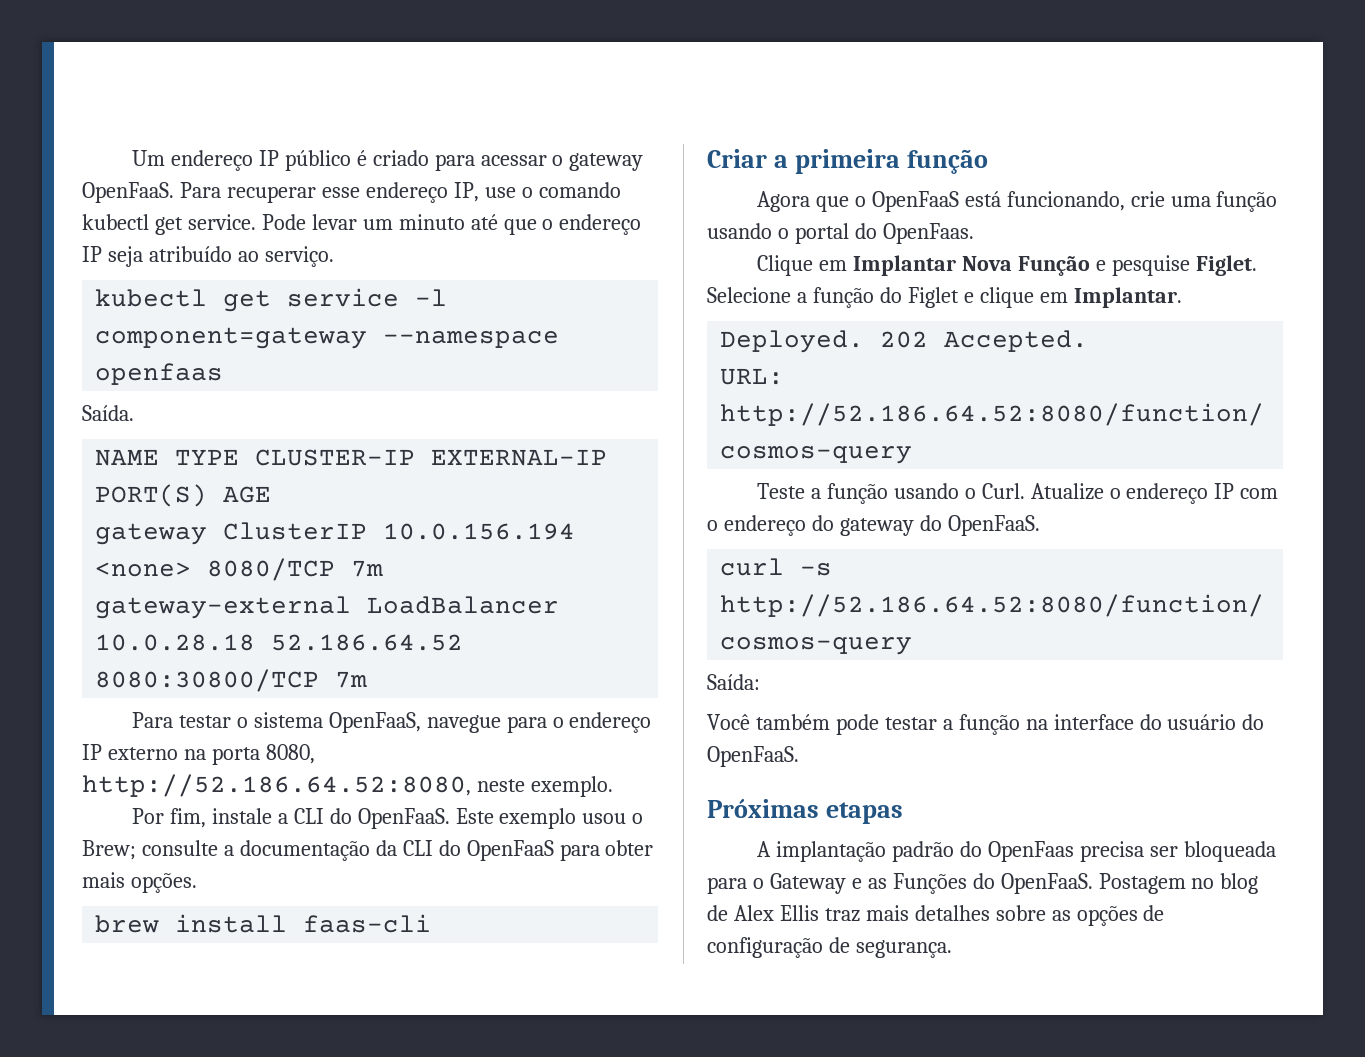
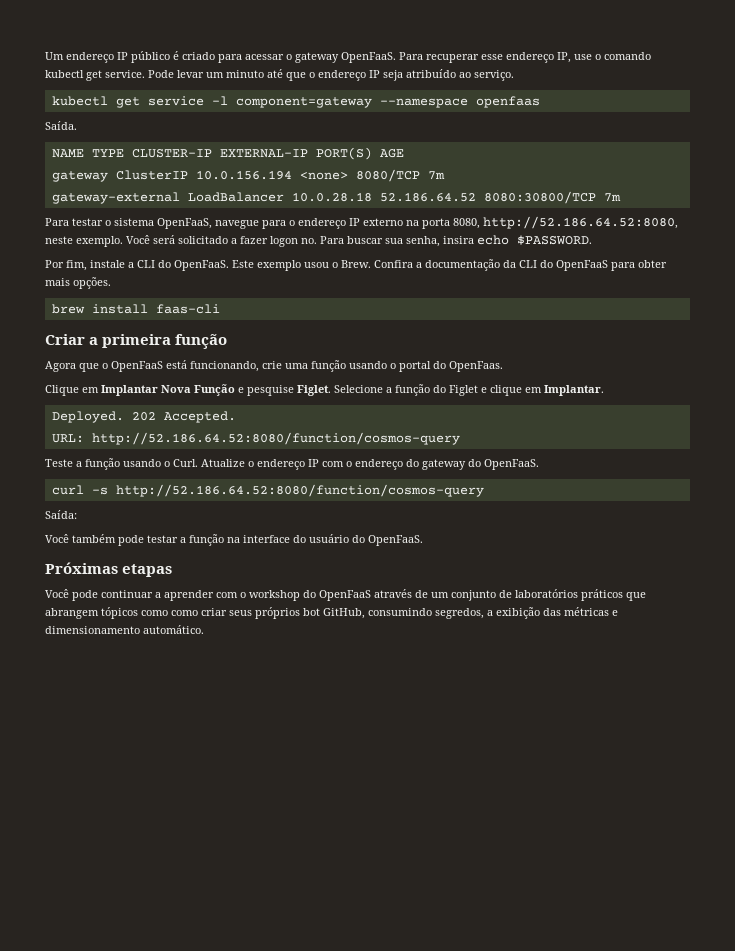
+ Você será solicitado a fazer logon no. Para buscar sua senha, insira echo $PASSWORD.
- Este exemplo usou o Brew; consulte a documentação da CLI do OpenFaaS para obter mais opções.
+ Este exemplo usou o Brew. Confira a documentação da CLI do OpenFaaS para obter mais opções.
- A implantação padrão do OpenFaas precisa ser bloqueada para o Gateway e as Funções do OpenFaaS. Postagem no blog de Alex Ellis traz mais detalhes sobre as opções de configuração de segurança.
+ Você pode continuar a aprender com o workshop do OpenFaaS através de um conjunto de laboratórios práticos que abrangem tópicos como como criar seus próprios bot GitHub, consumindo segredos, a exibição das métricas e dimensionamento automático.

